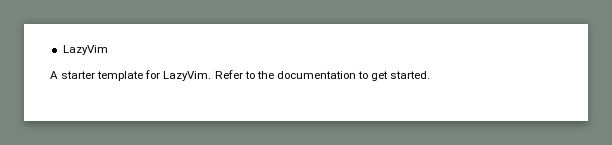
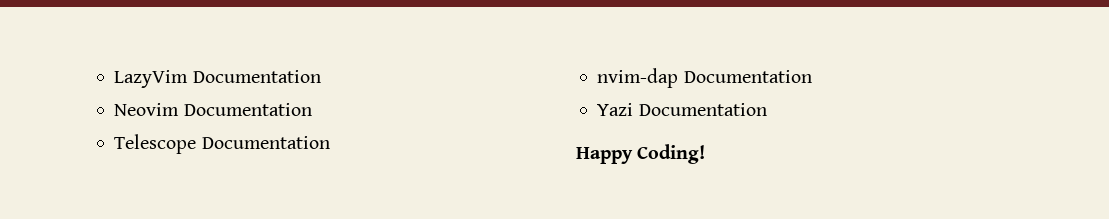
- LazyVim
- A starter template for LazyVim. Refer to the documentation to get started.
+ LazyVim Documentation
+ Neovim Documentation
+ Telescope Documentation
+ nvim-dap Documentation
+ Yazi Documentation
+ Happy Coding!

